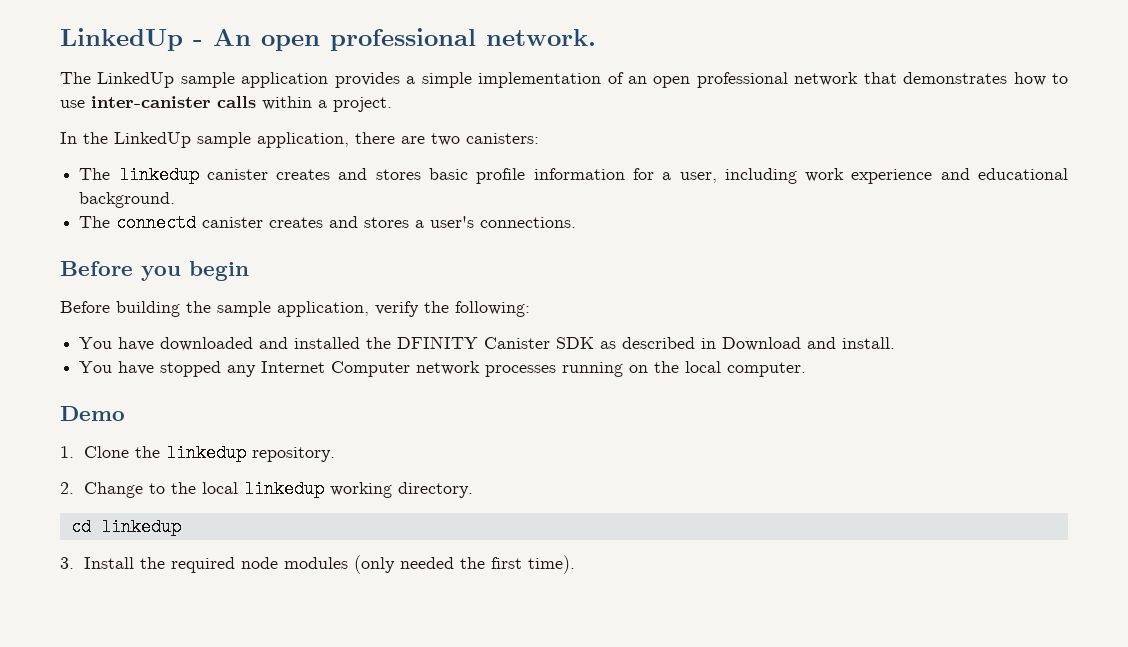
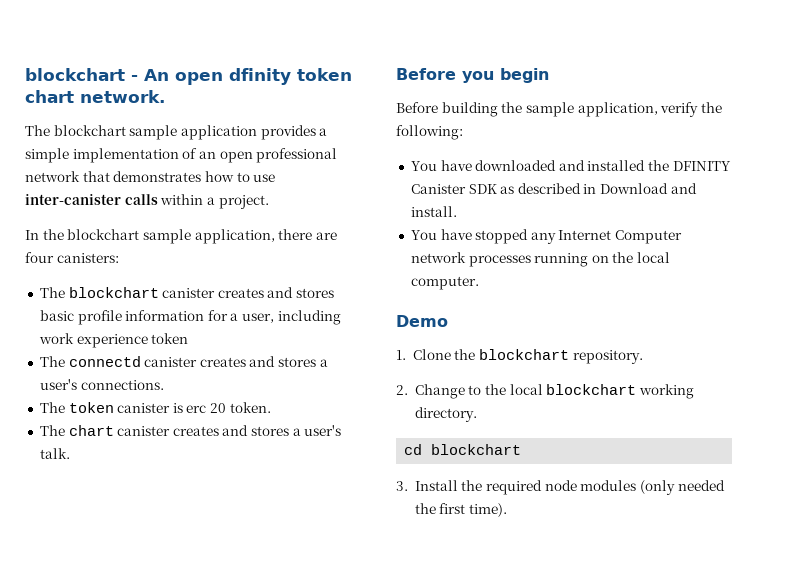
- LinkedUp - An open professional network.
+ blockchart - An open dfinity token chart network.
- The LinkedUp sample application provides a simple implementation of an open professional network that demonstrates how to use inter-canister calls within a project.
+ The blockchart sample application provides a simple implementation of an open professional network that demonstrates how to use inter-canister calls within a project.
- In the LinkedUp sample application, there are two canisters:
+ In the blockchart sample application, there are four canisters:
- The linkedup canister creates and stores basic profile information for a user, including work experience and educational background.
+ The blockchart canister creates and stores basic profile information for a user, including work experience token
+ The token canister is erc 20 token.
+ The chart canister creates and stores a user's talk.
- 1. Clone the linkedup repository.
+ 1. Clone the blockchart repository.
- 2. Change to the local linkedup working directory.
+ 2. Change to the local blockchart working directory.
- cd linkedup
+ cd blockchart

